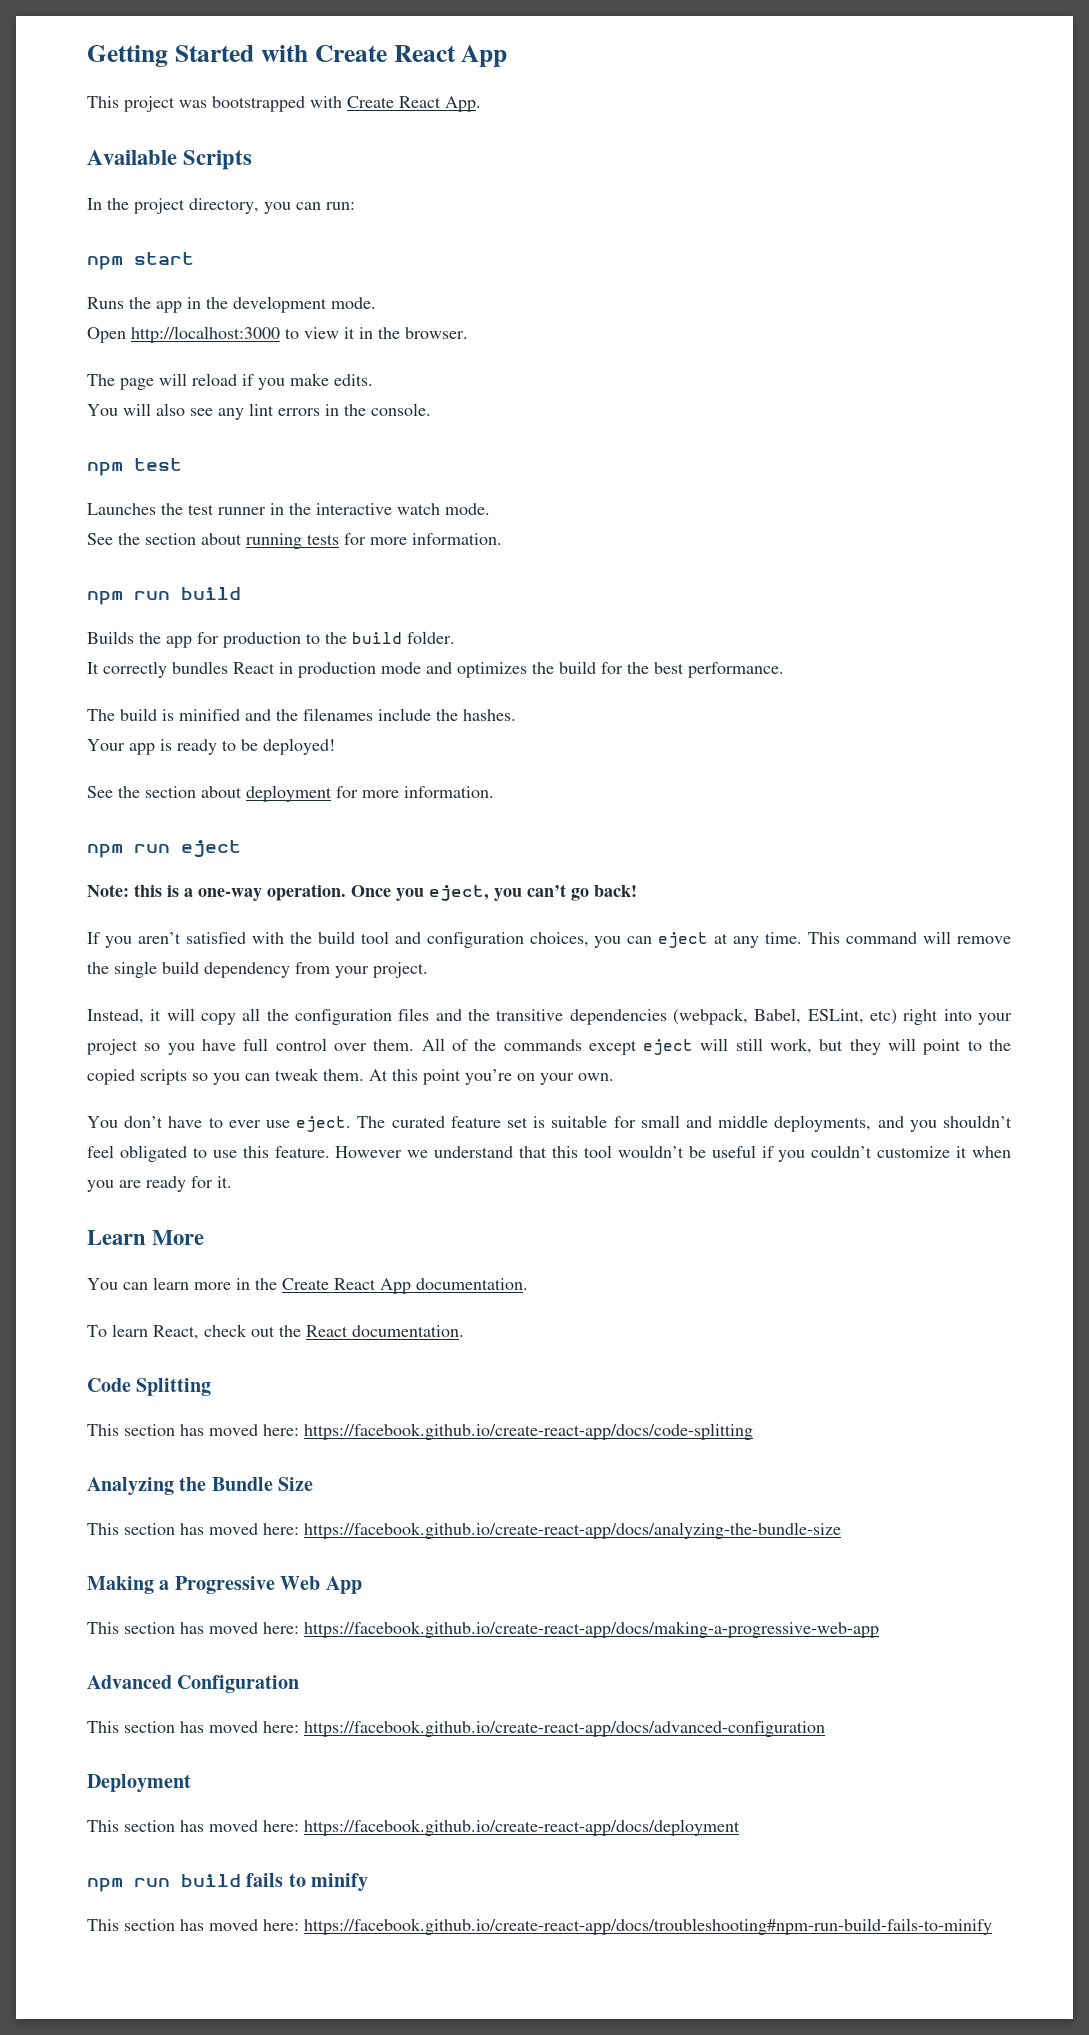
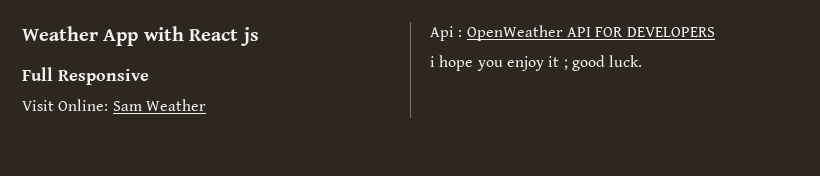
- Getting Started with Create React App
- This project was bootstrapped with Create React App.
- Available Scripts
- In the project directory, you can run:
- npm start
- Runs the app in the development mode.
- Open http://localhost:3000 to view it in the browser.
- The page will reload if you make edits.
- You will also see any lint errors in the console.
- npm test
- Launches the test runner in the interactive watch mode.
- See the section about running tests for more information.
- npm run build
- Builds the app for production to the build folder.
- It correctly bundles React in production mode and optimizes the build for the best performance.
- The build is minified and the filenames include the hashes.
- Your app is ready to be deployed!
- See the section about deployment for more information.
- npm run eject
- Note: this is a one-way operation. Once you eject, you can’t go back!
- If you aren’t satisfied with the build tool and configuration choices, you can eject at any time. This command will remove the single build dependency from your project.
- Instead, it will copy all the configuration files and the transitive dependencies (webpack, Babel, ESLint, etc) right into your project so you have full control over them. All of the commands except eject will still work, but they will point to the copied scripts so you can tweak them. At this point you’re on your own.
- You don’t have to ever use eject. The curated feature set is suitable for small and middle deployments, and you shouldn’t feel obligated to use this feature. However we understand that this tool wouldn’t be useful if you couldn’t customize it when you are ready for it.
- Learn More
- You can learn more in the Create React App documentation.
- To learn React, check out the React documentation.
- Code Splitting
- This section has moved here: https://facebook.github.io/create-react-app/docs/code-splitting
- Analyzing the Bundle Size
- This section has moved here: https://facebook.github.io/create-react-app/docs/analyzing-the-bundle-size
- Making a Progressive Web App
- This section has moved here: https://facebook.github.io/create-react-app/docs/making-a-progressive-web-app
- Advanced Configuration
- This section has moved here: https://facebook.github.io/create-react-app/docs/advanced-configuration
- Deployment
- This section has moved here: https://facebook.github.io/create-react-app/docs/deployment
- npm run build fails to minify
- This section has moved here: https://facebook.github.io/create-react-app/docs/troubleshooting#npm-run-build-fails-to-minify
+ Weather App with React js
+ Full Responsive
+ Visit Online: Sam Weather
+ Api : OpenWeather API FOR DEVELOPERS
+ i hope you enjoy it ; good luck.

